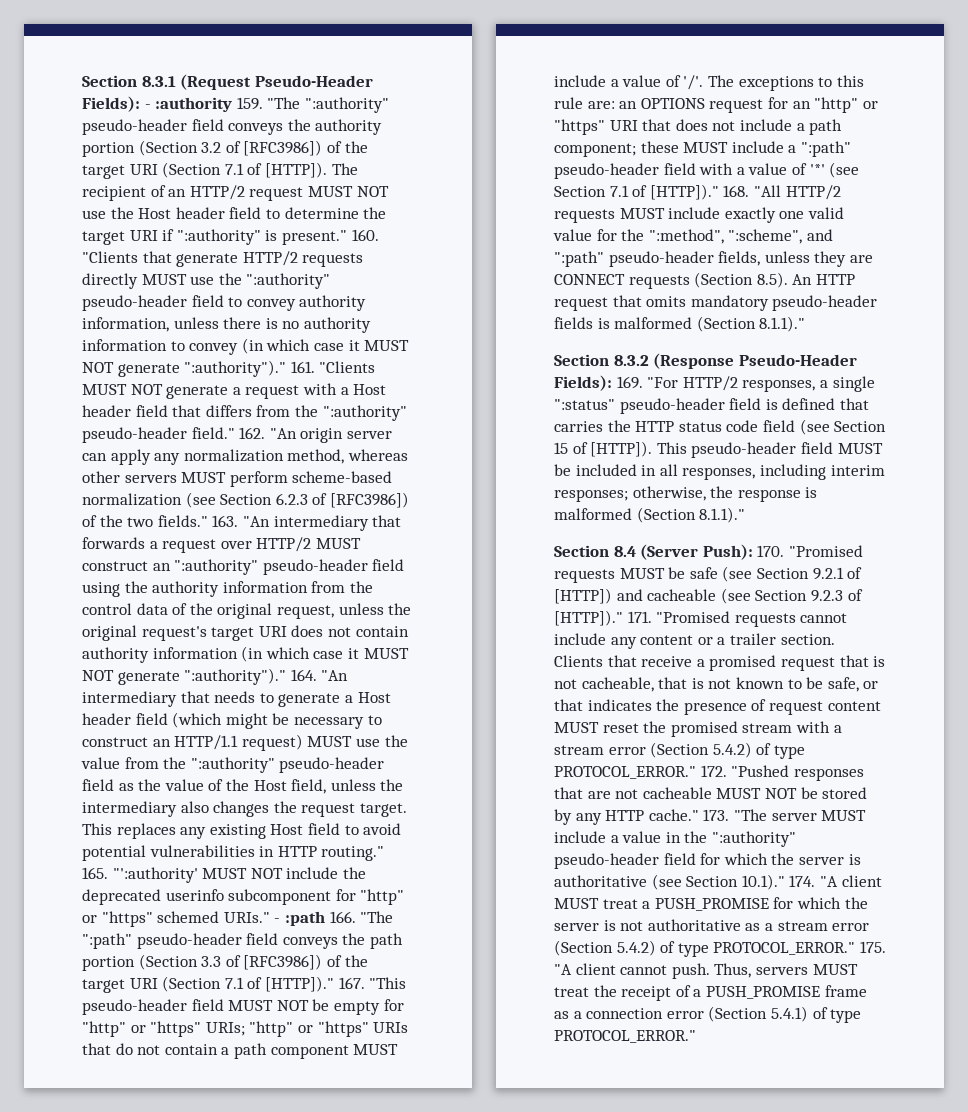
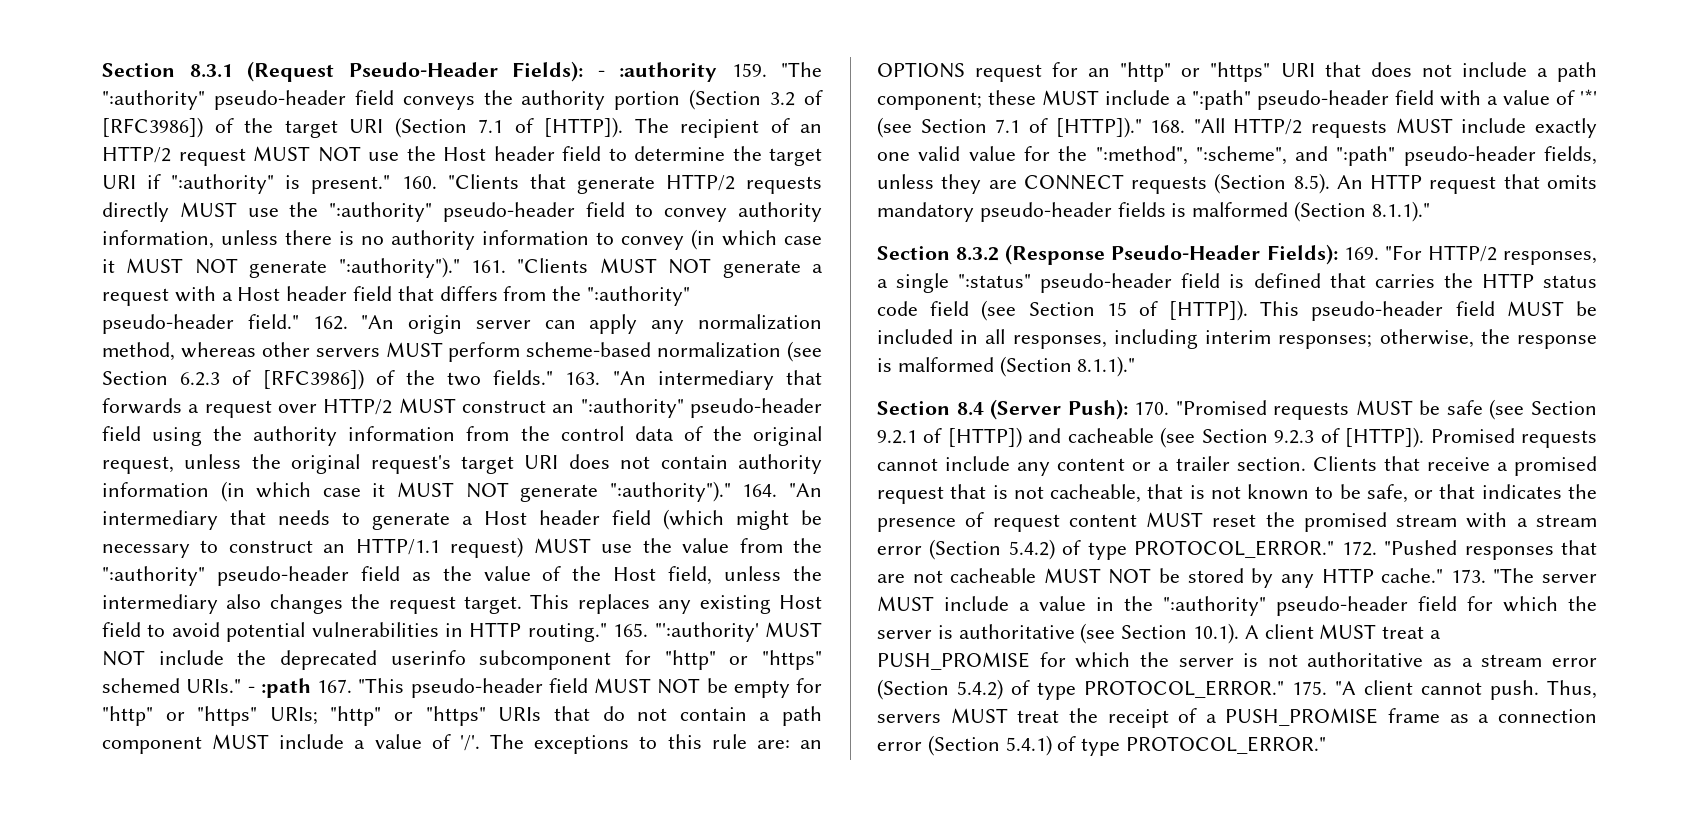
- - :path 166. "The ":path" pseudo-header field conveys the path portion (Section 3.3 of [RFC3986]) of the target URI (Section 7.1 of [HTTP])." 167. "This pseudo-header field MUST NOT be empty for "http" or "https" URIs; "http" or "https" URIs that do not contain a path component MUST include a value of '/'.
+ - :path 167. "This pseudo-header field MUST NOT be empty for "http" or "https" URIs; "http" or "https" URIs that do not contain a path component MUST include a value of '/'.
- Section 8.4 (Server Push): 170. "Promised requests MUST be safe (see Section 9.2.1 of [HTTP]) and cacheable (see Section 9.2.3 of [HTTP])." 171. "Promised requests cannot include any content or a trailer section.
+ Section 8.4 (Server Push): 170. "Promised requests MUST be safe (see Section 9.2.1 of [HTTP]) and cacheable (see Section 9.2.3 of [HTTP]). Promised requests cannot include any content or a trailer section.
- 173. "The server MUST include a value in the ":authority" pseudo-header field for which the server is authoritative (see Section 10.1)." 174. "A client MUST treat a PUSH_PROMISE for which the server is not authoritative as a stream error (Section 5.4.2) of type PROTOCOL_ERROR."
+ 173. "The server MUST include a value in the ":authority" pseudo-header field for which the server is authoritative (see Section 10.1). A client MUST treat a PUSH_PROMISE for which the server is not authoritative as a stream error (Section 5.4.2) of type PROTOCOL_ERROR."

